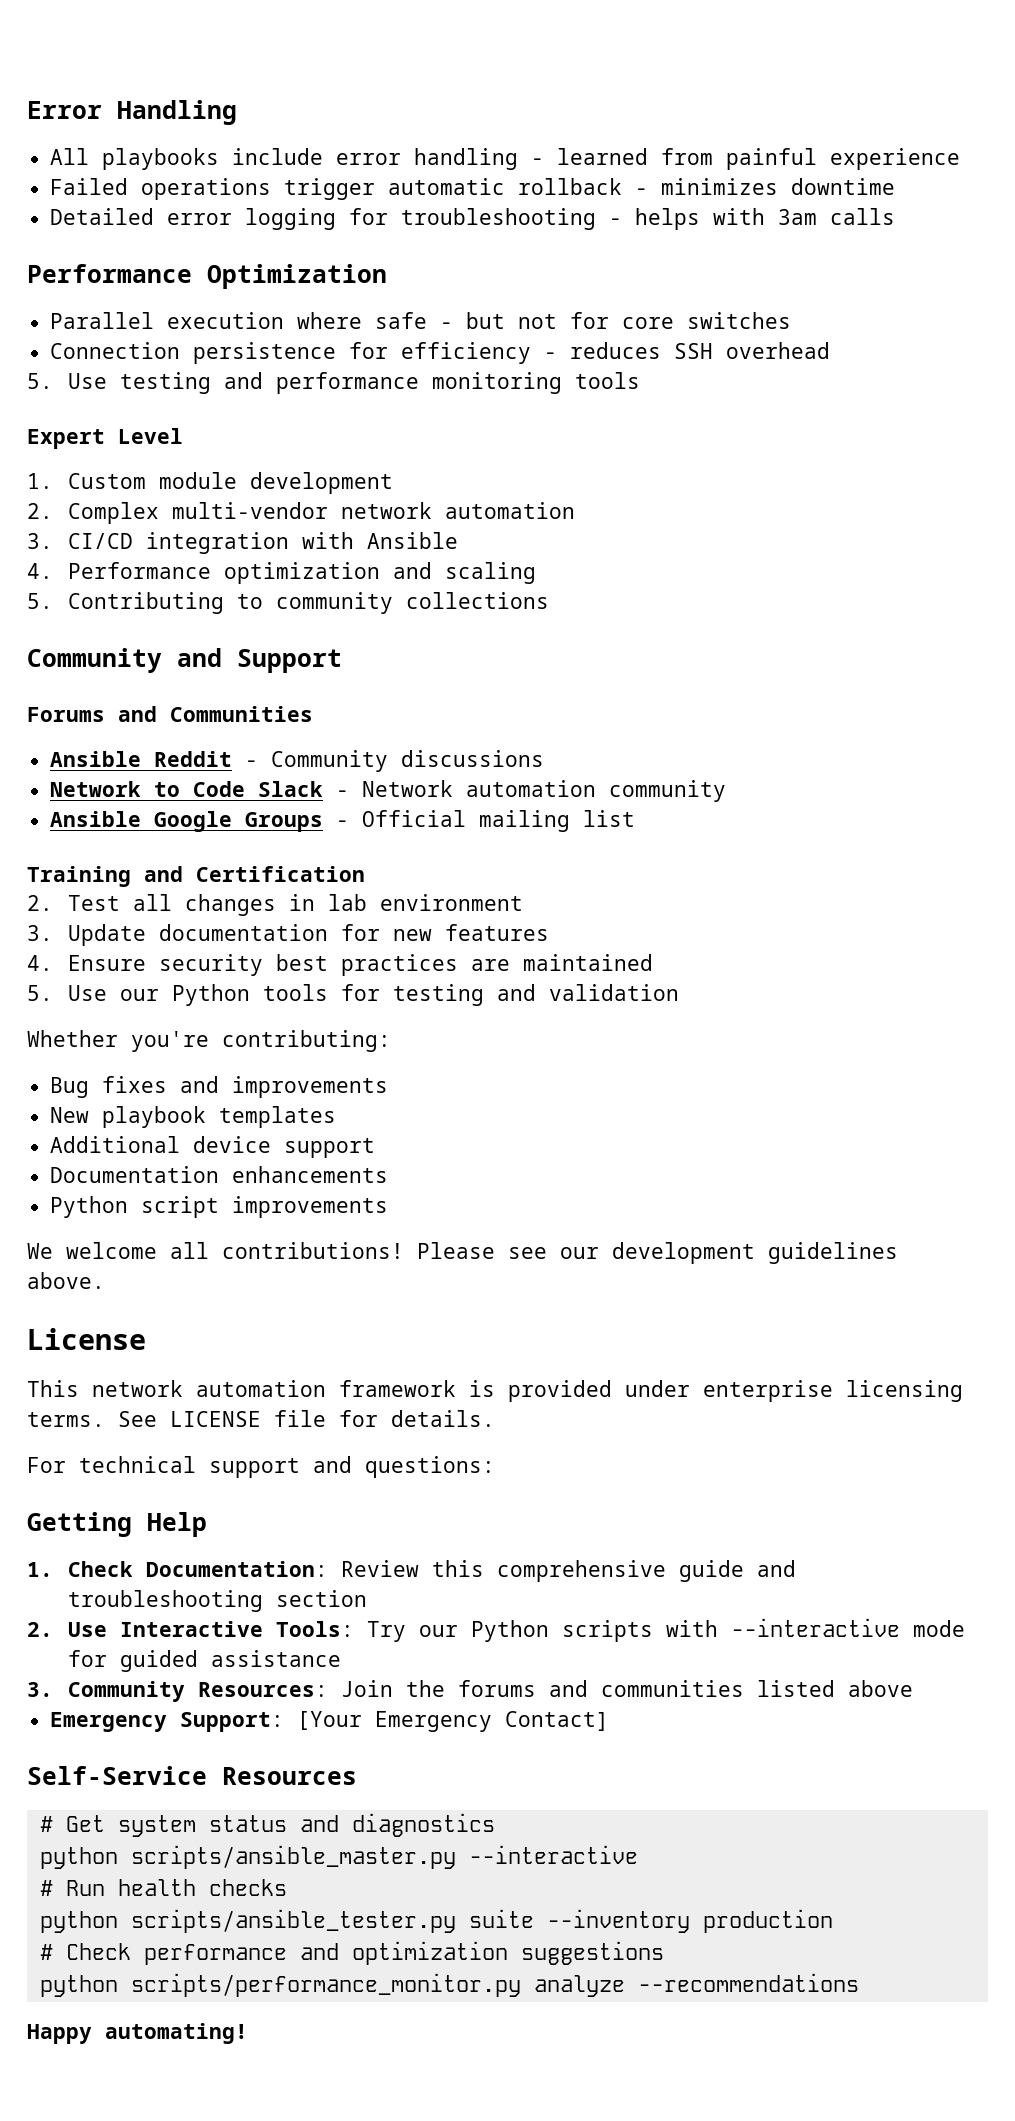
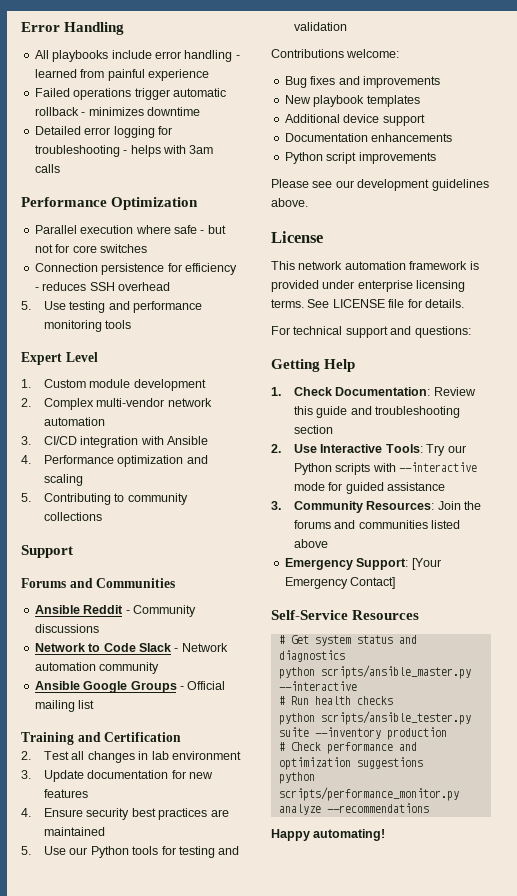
- Community and Support
+ Support
- Whether you're contributing:
+ Contributions welcome:
- We welcome all contributions!
- 1. Check Documentation: Review this comprehensive guide and troubleshooting section
+ 1. Check Documentation: Review this guide and troubleshooting section

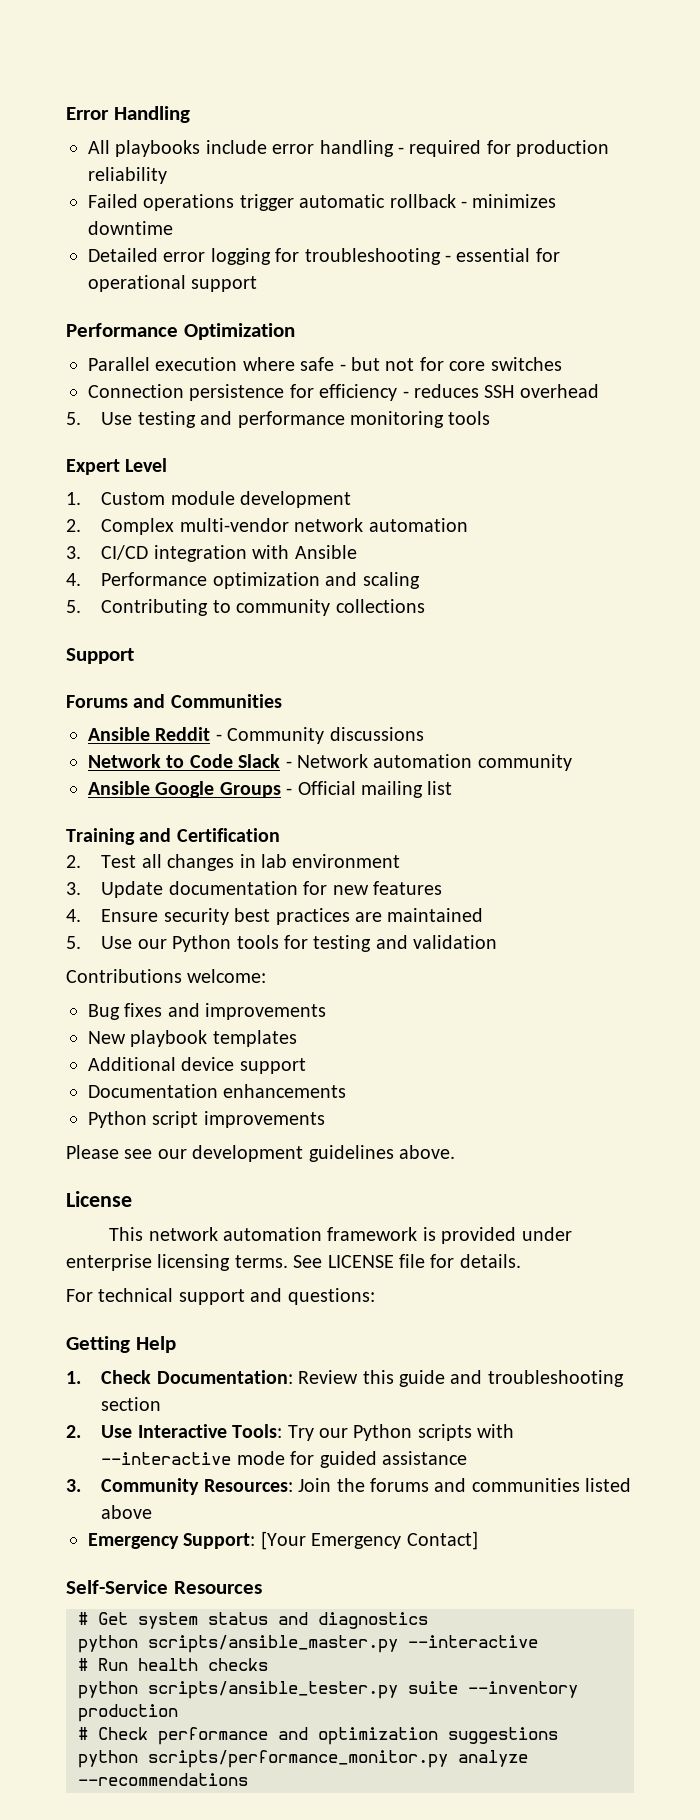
- All playbooks include error handling - learned from painful experience
+ All playbooks include error handling - required for production reliability
- Detailed error logging for troubleshooting - helps with 3am calls
+ Detailed error logging for troubleshooting - essential for operational support
- Happy automating!

